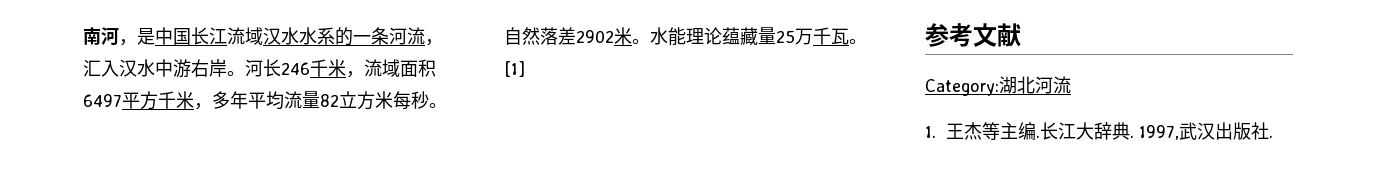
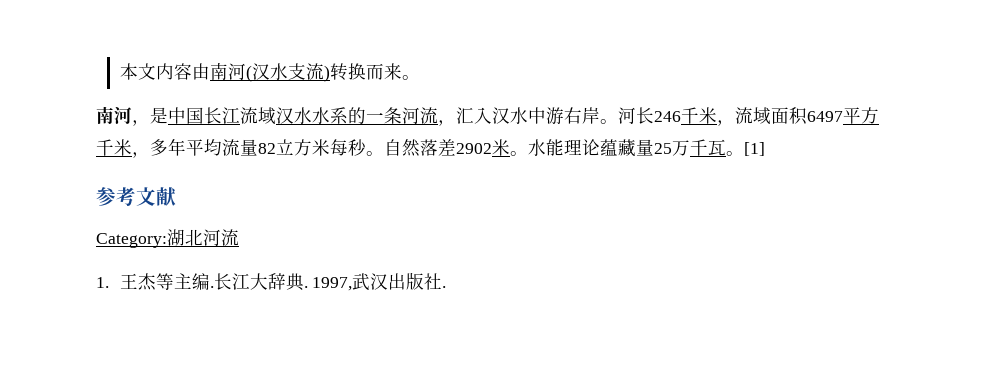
+ 本文内容由南河(汉水支流)转换而来。

